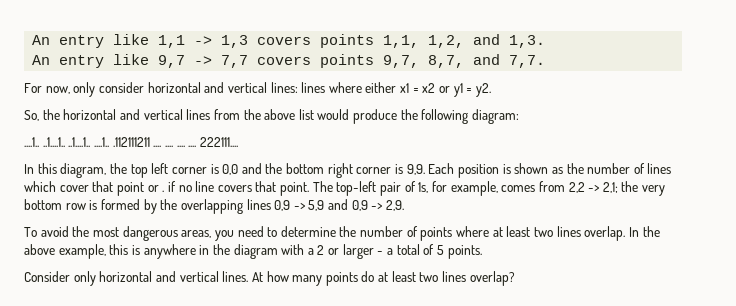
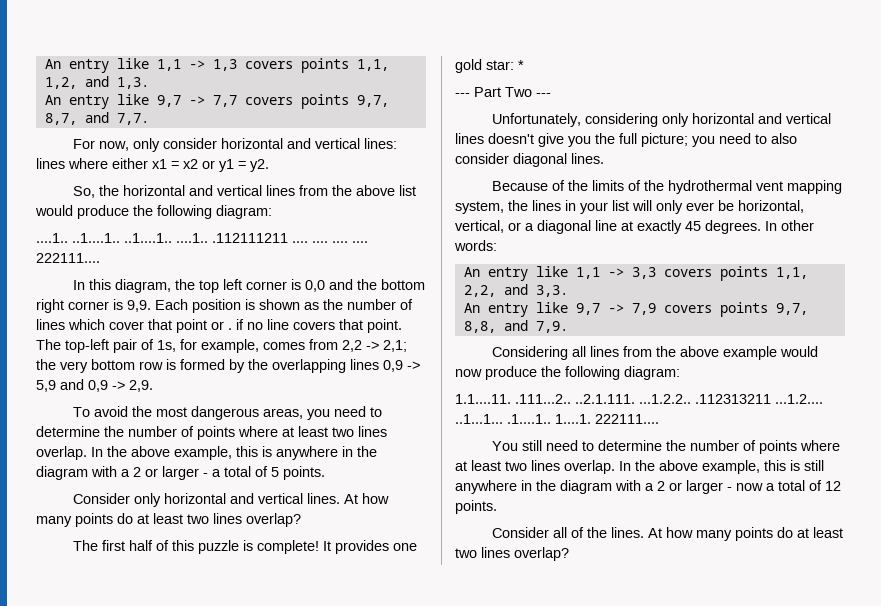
+ The first half of this puzzle is complete! It provides one gold star: *
+ --- Part Two ---
+ Unfortunately, considering only horizontal and vertical lines doesn't give you the full picture; you need to also consider diagonal lines.
+ Because of the limits of the hydrothermal vent mapping system, the lines in your list will only ever be horizontal, vertical, or a diagonal line at exactly 45 degrees. In other words:
+ An entry like 1,1 -> 3,3 covers points 1,1, 2,2, and 3,3.
+ An entry like 9,7 -> 7,9 covers points 9,7, 8,8, and 7,9.
+ Considering all lines from the above example would now produce the following diagram:
+ 1.1....11. .111...2.. ..2.1.111. ...1.2.2.. .112313211 ...1.2.... ..1...1... .1....1.. 1....1. 222111....
+ You still need to determine the number of points where at least two lines overlap. In the above example, this is still anywhere in the diagram with a 2 or larger - now a total of 12 points.
+ Consider all of the lines. At how many points do at least two lines overlap?

